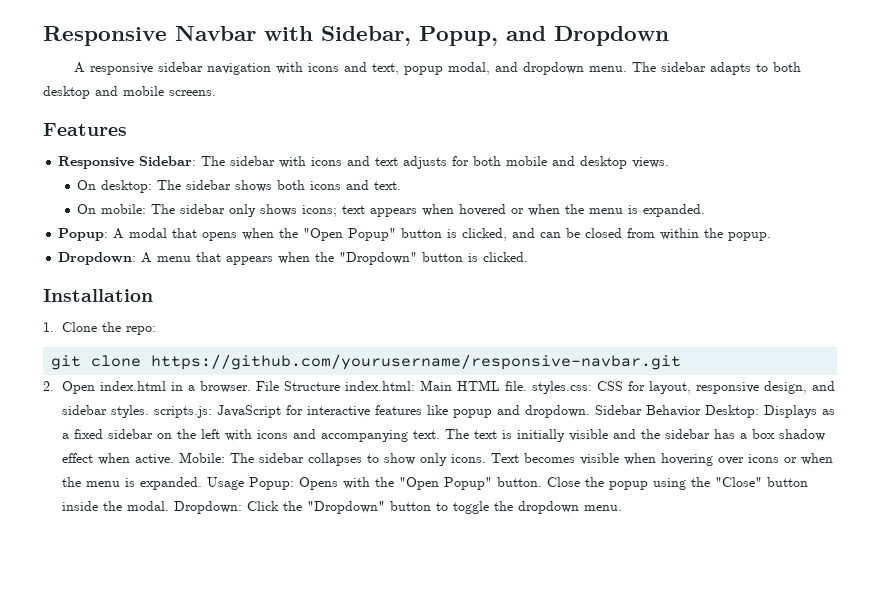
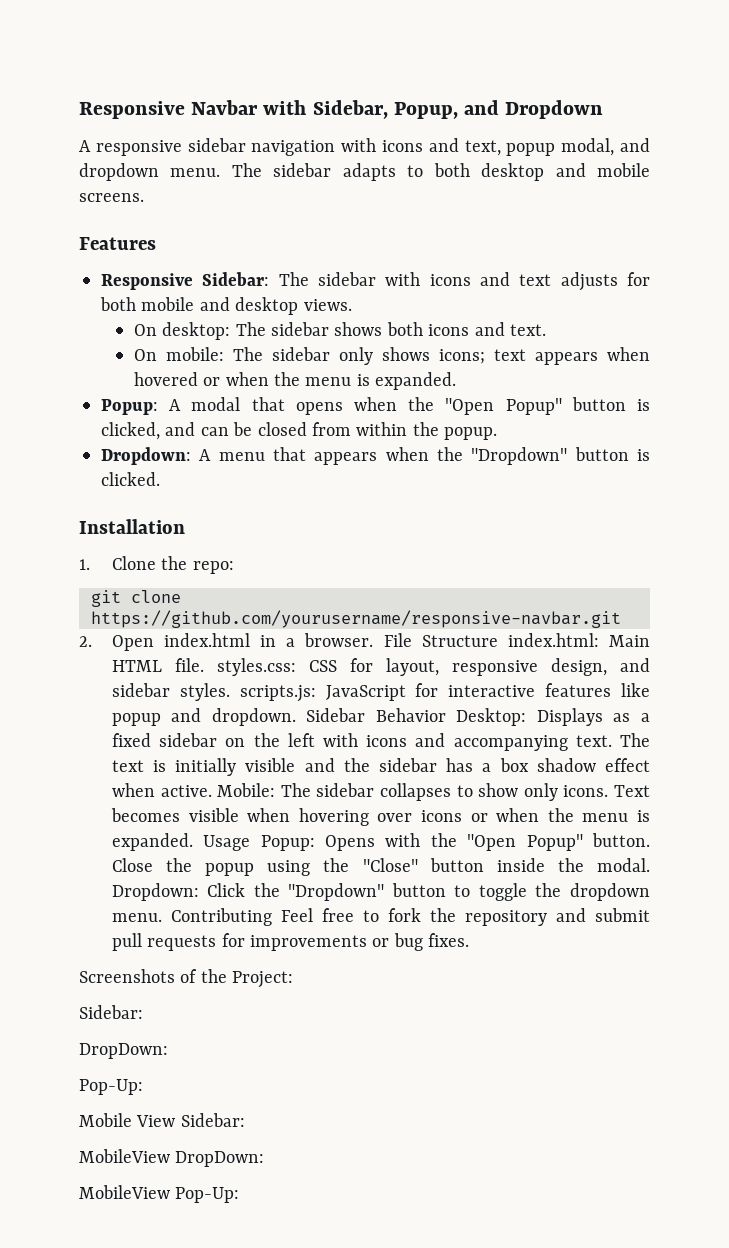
+ Contributing Feel free to fork the repository and submit pull requests for improvements or bug fixes.
+ Screenshots of the Project:
+ Sidebar:
+ DropDown:
+ Pop-Up:
+ Mobile View Sidebar:
+ MobileView DropDown:
+ MobileView Pop-Up:

